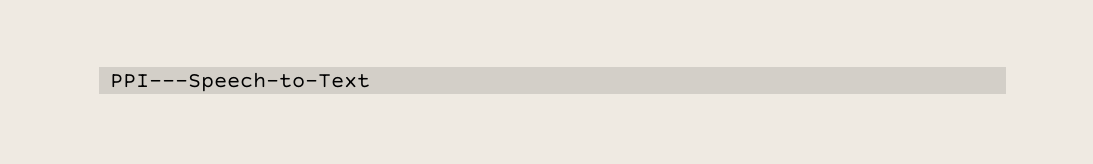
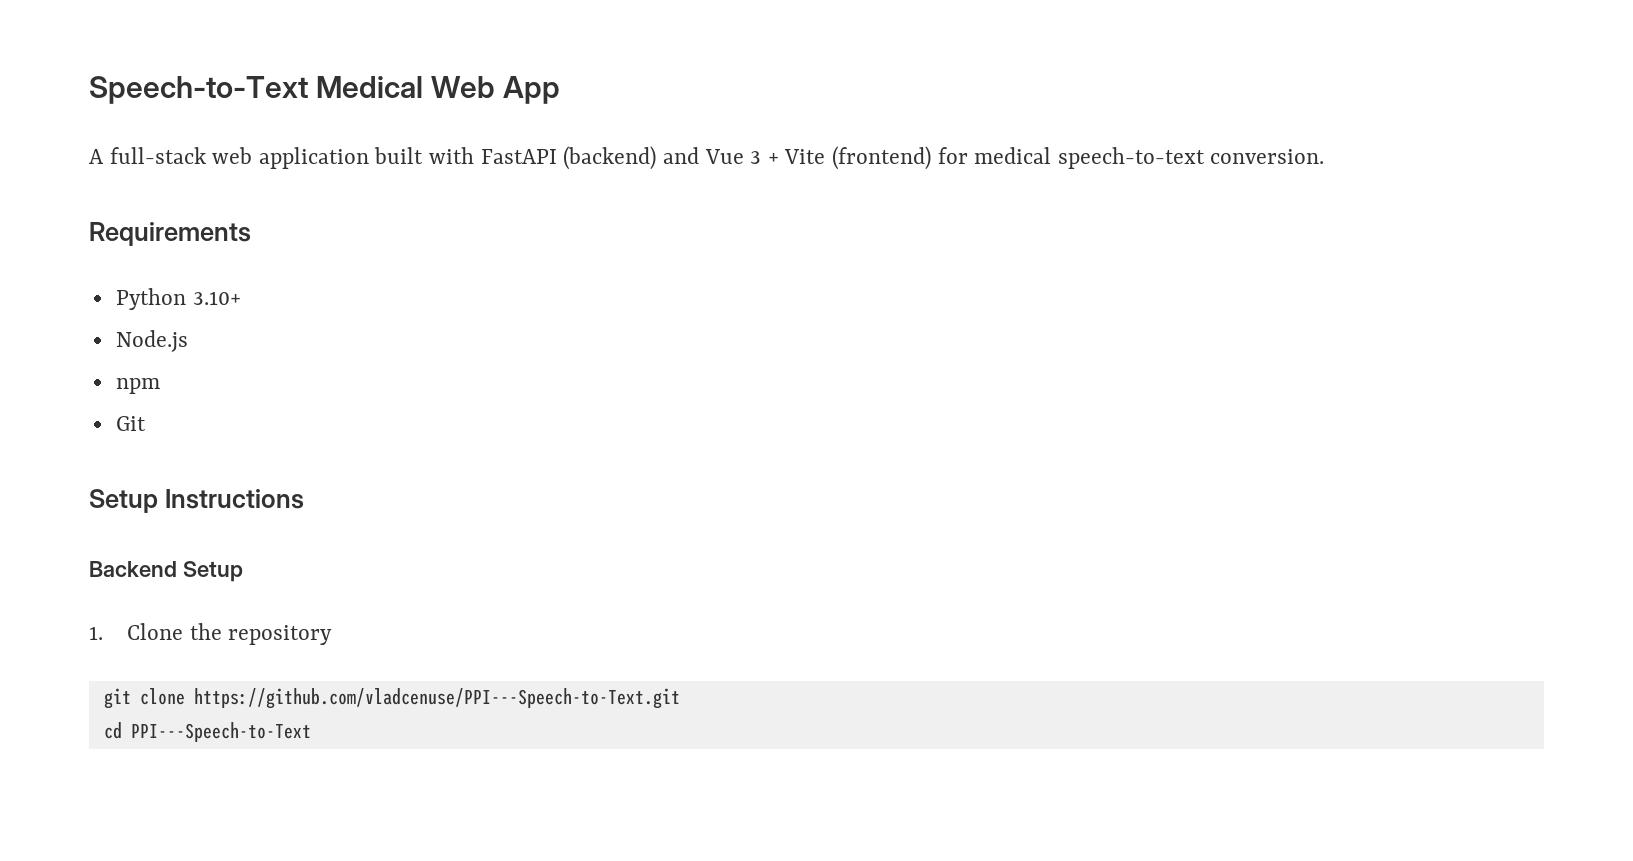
- PPI---Speech-to-Text
+ Speech-to-Text Medical Web App
+ A full-stack web application built with FastAPI (backend) and Vue 3 + Vite (frontend) for medical speech-to-text conversion.
+ Requirements
+ Python 3.10+
+ Node.js
+ npm
+ Git
+ Setup Instructions
+ Backend Setup
+ 1. Clone the repository
+ git clone https://github.com/vladcenuse/PPI---Speech-to-Text.git
+ cd PPI---Speech-to-Text

